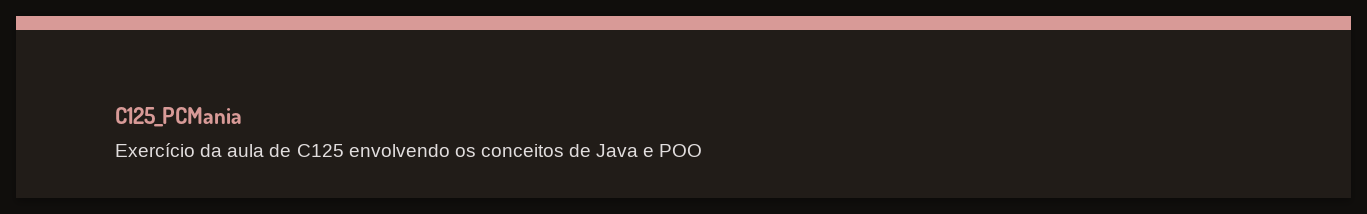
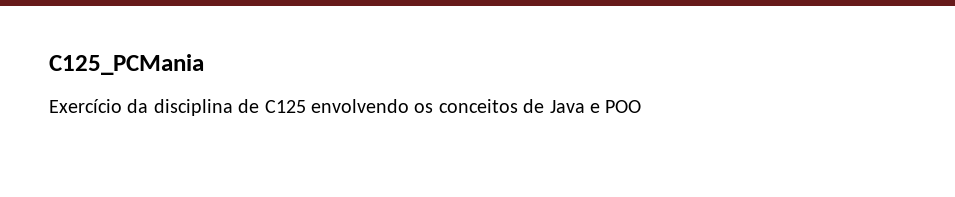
- Exercício da aula de C125 envolvendo os conceitos de Java e POO
+ Exercício da disciplina de C125 envolvendo os conceitos de Java e POO

